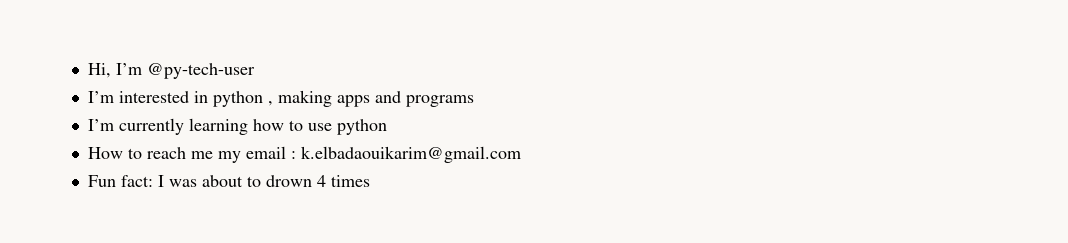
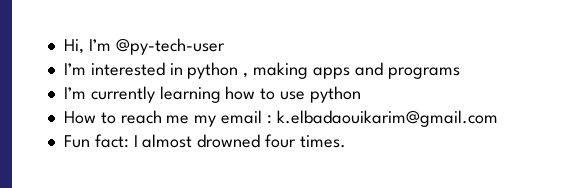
- Fun fact: I was about to drown 4 times
+ Fun fact: I almost drowned four times.

